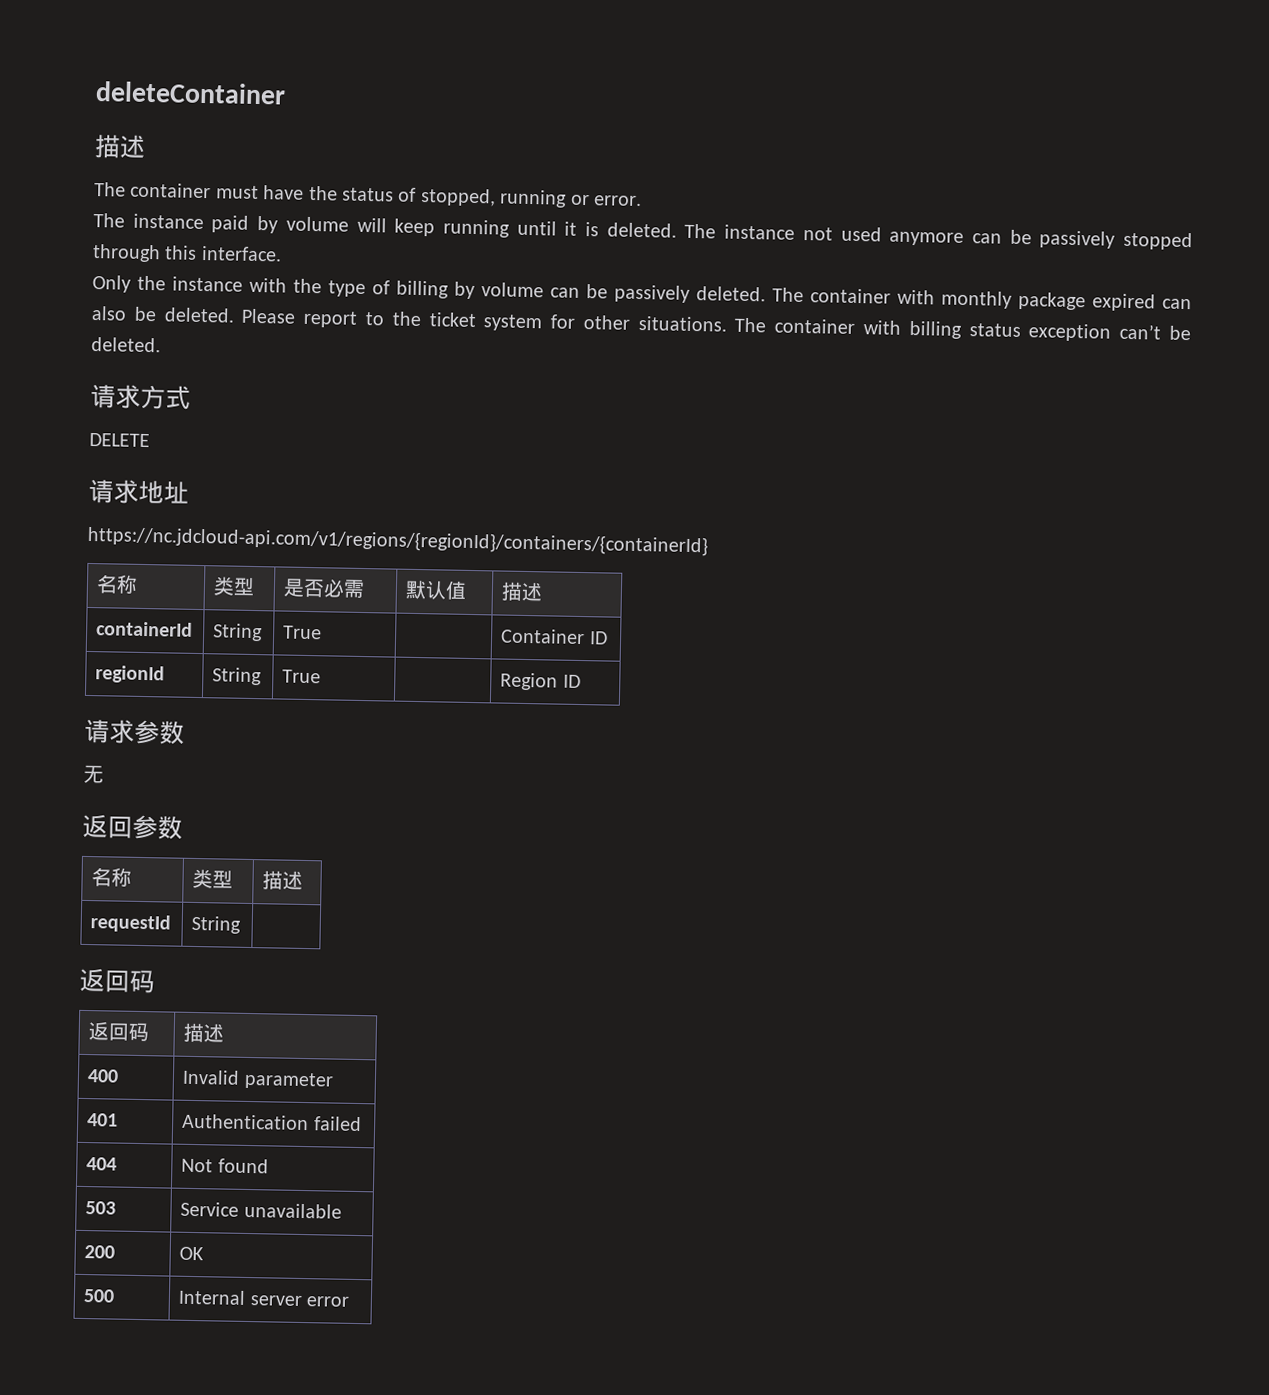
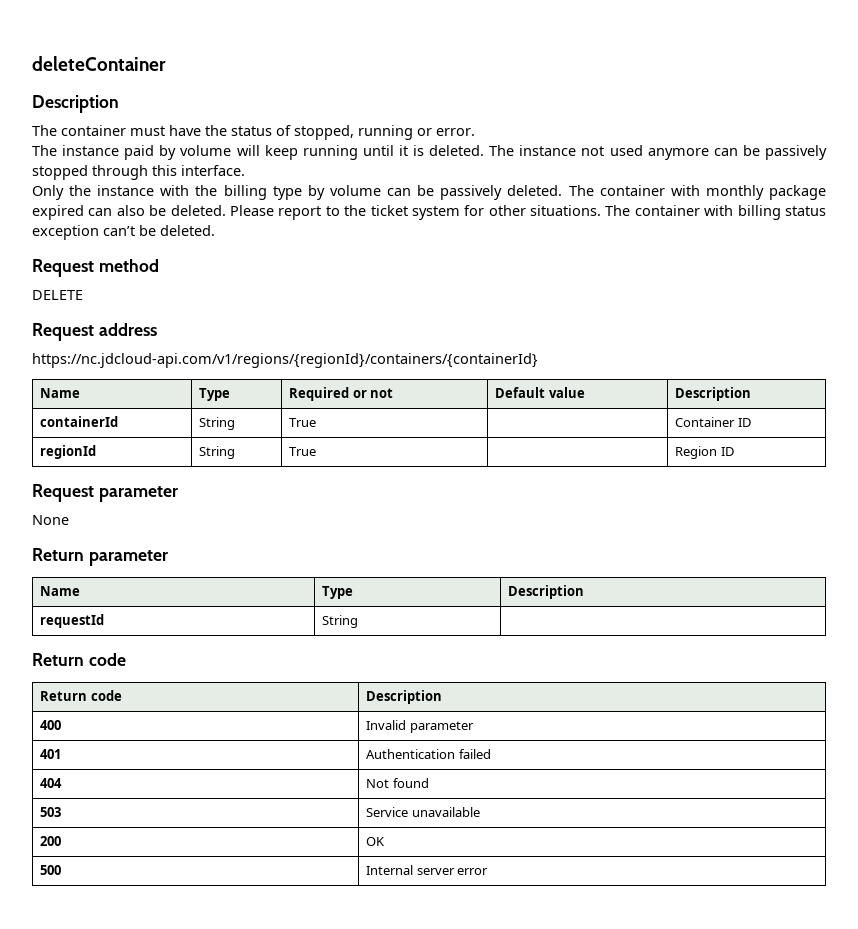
  deleteContainer
- 描述
+ Description
- Only the instance with the type of billing by volume can be passively deleted.
+ Only the instance with the billing type by volume can be passively deleted.
- 请求方式
+ Request method
- 请求地址
+ Request address
- 名称 | 类型 | 是否必需 | 默认值 | 描述
+ Name | Type | Required or not | Default value | Description
- 请求参数
- 无
- 返回参数
- 名称 | 类型 | 描述
+ Request parameter
+ None
+ Return parameter
+ Name | Type | Description
  requestId | String |
- 返回码
- 返回码 | 描述
+ Return code
+ Return code | Description

